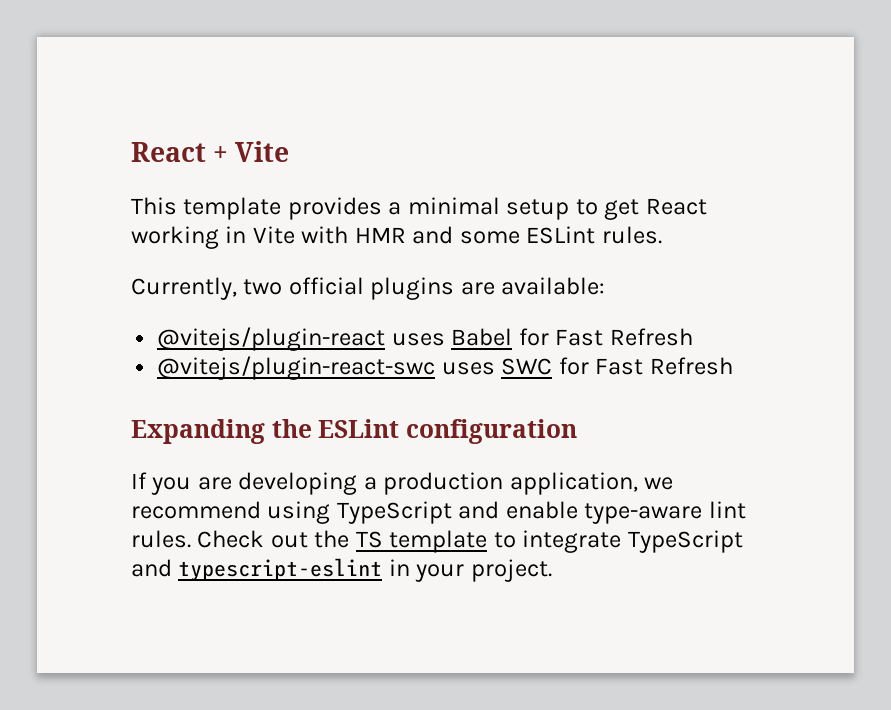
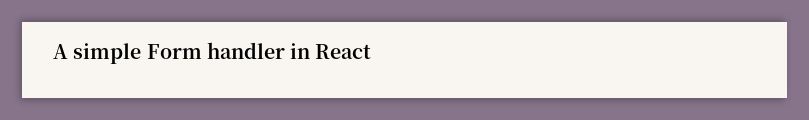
- React + Vite
- This template provides a minimal setup to get React working in Vite with HMR and some ESLint rules.
- Currently, two official plugins are available:
- @vitejs/plugin-react uses Babel for Fast Refresh
- @vitejs/plugin-react-swc uses SWC for Fast Refresh
- Expanding the ESLint configuration
- If you are developing a production application, we recommend using TypeScript and enable type-aware lint rules. Check out the TS template to integrate TypeScript and typescript-eslint in your project.
+ A simple Form handler in React

